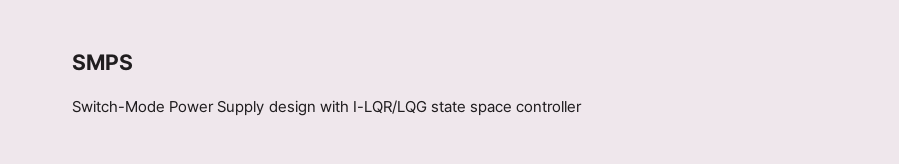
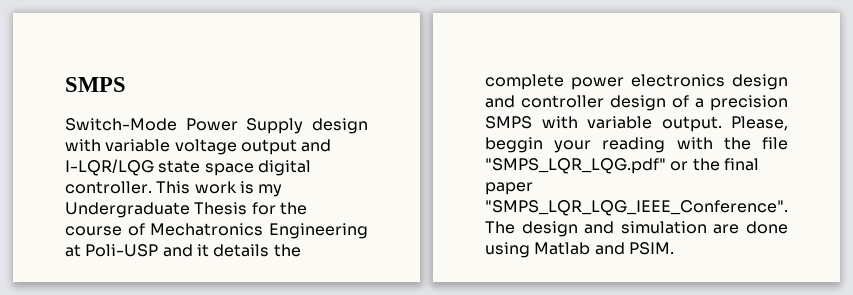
- Switch-Mode Power Supply design with I-LQR/LQG state space controller
+ Switch-Mode Power Supply design with variable voltage output and I-LQR/LQG state space digital controller. This work is my Undergraduate Thesis for the course of Mechatronics Engineering at Poli-USP and it details the complete power electronics design and controller design of a precision SMPS with variable output. Please, beggin your reading with the file "SMPS_LQR_LQG.pdf" or the final paper "SMPS_LQR_LQG_IEEE_Conference". The design and simulation are done using Matlab and PSIM.

